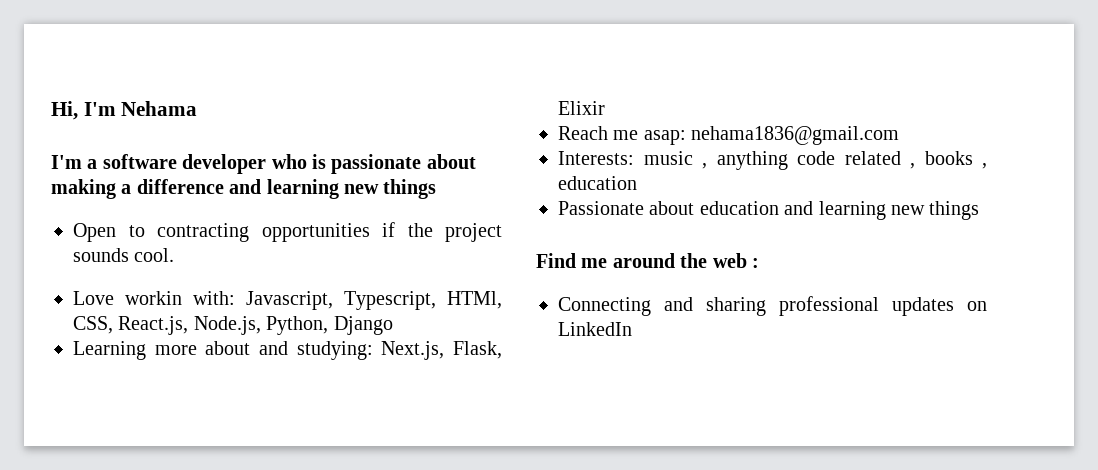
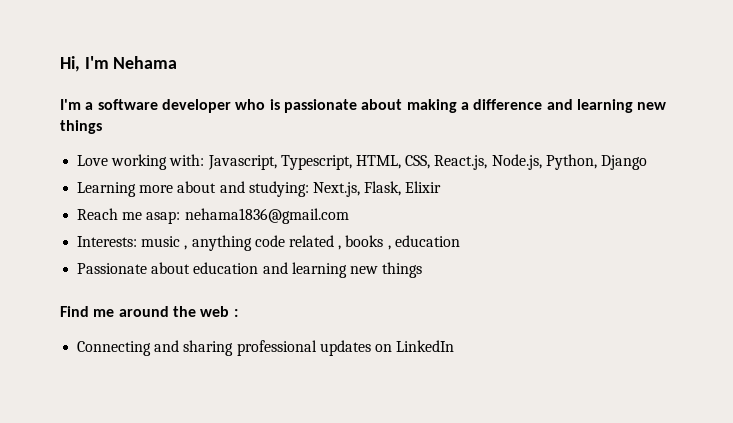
- Open to contracting opportunities if the project sounds cool.
- Love workin with: Javascript, Typescript, HTMl, CSS, React.js, Node.js, Python, Django
+ Love working with: Javascript, Typescript, HTML, CSS, React.js, Node.js, Python, Django

